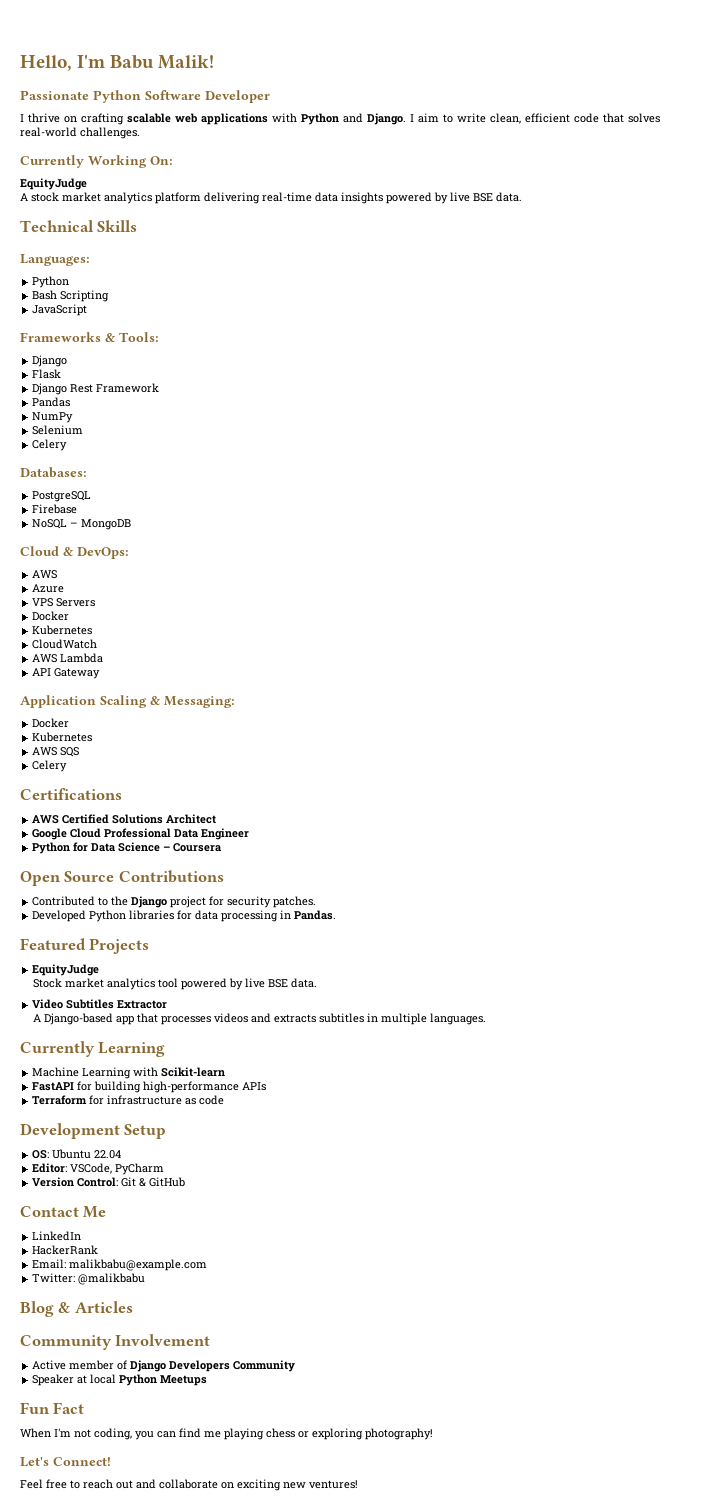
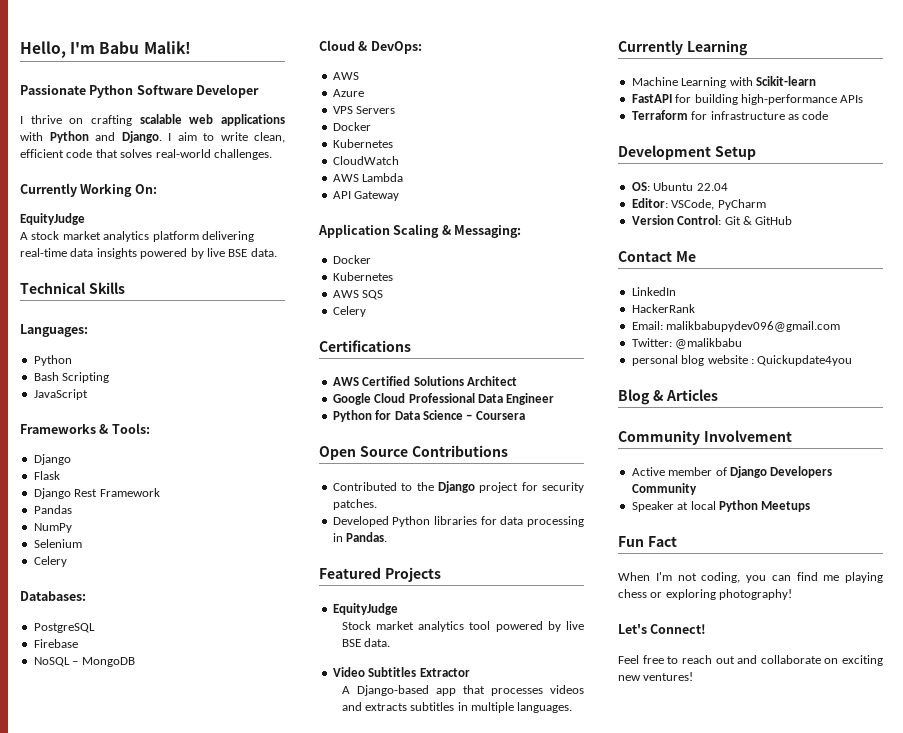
- Email: malikbabu@example.com
+ Email: malikbabupydev096@gmail.com
+ personal blog website : Quickupdate4you

